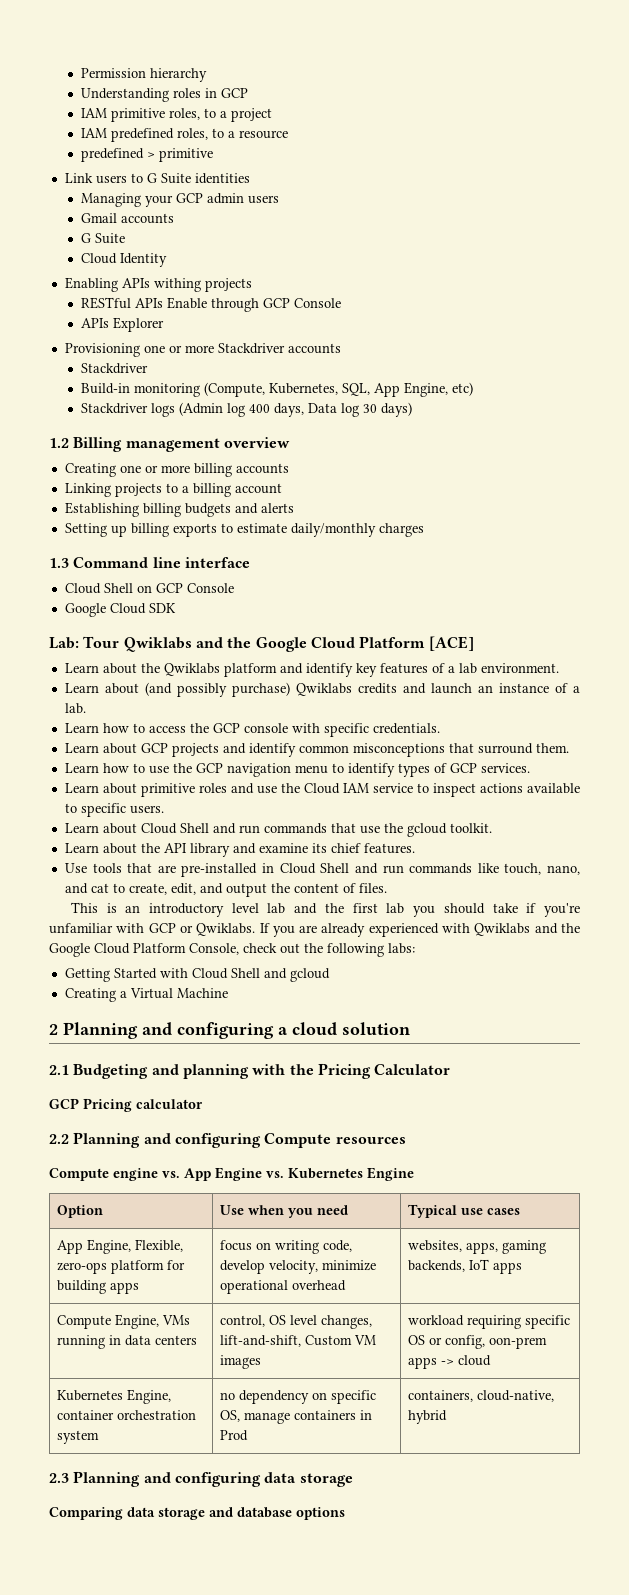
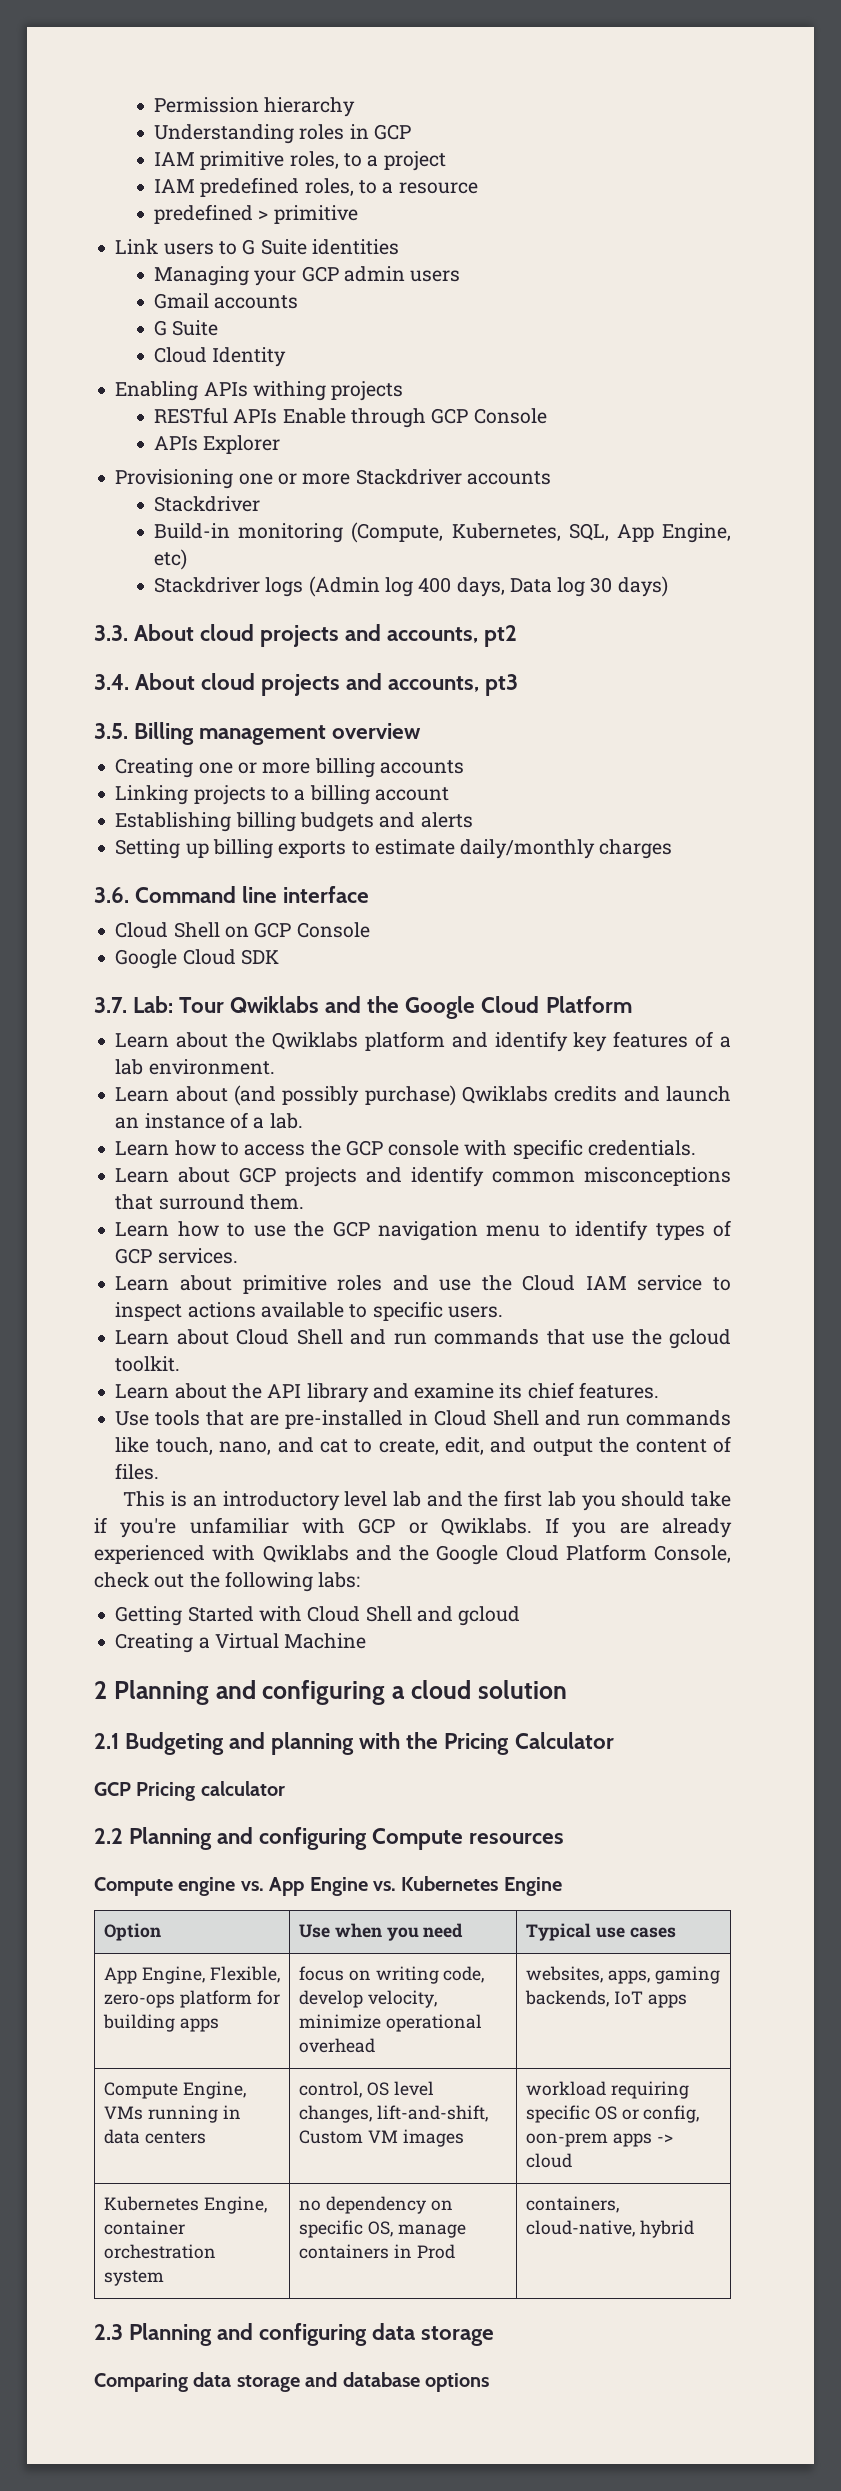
- 1.2 Billing management overview
+ 3.3. About cloud projects and accounts, pt2
+ 3.4. About cloud projects and accounts, pt3
+ 3.5. Billing management overview
- 1.3 Command line interface
+ 3.6. Command line interface
- Lab: Tour Qwiklabs and the Google Cloud Platform [ACE]
+ 3.7. Lab: Tour Qwiklabs and the Google Cloud Platform

